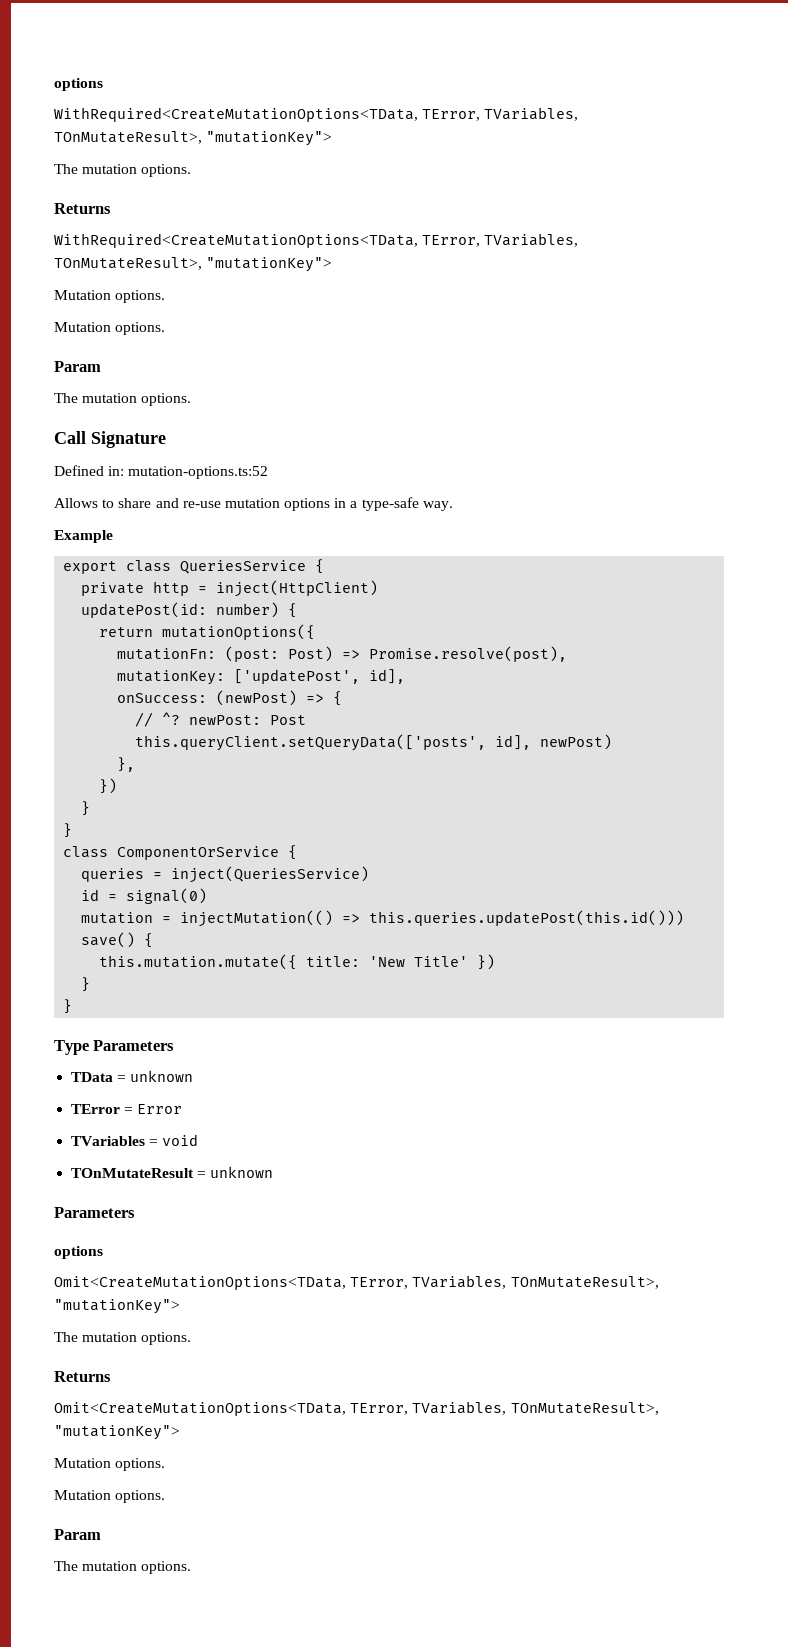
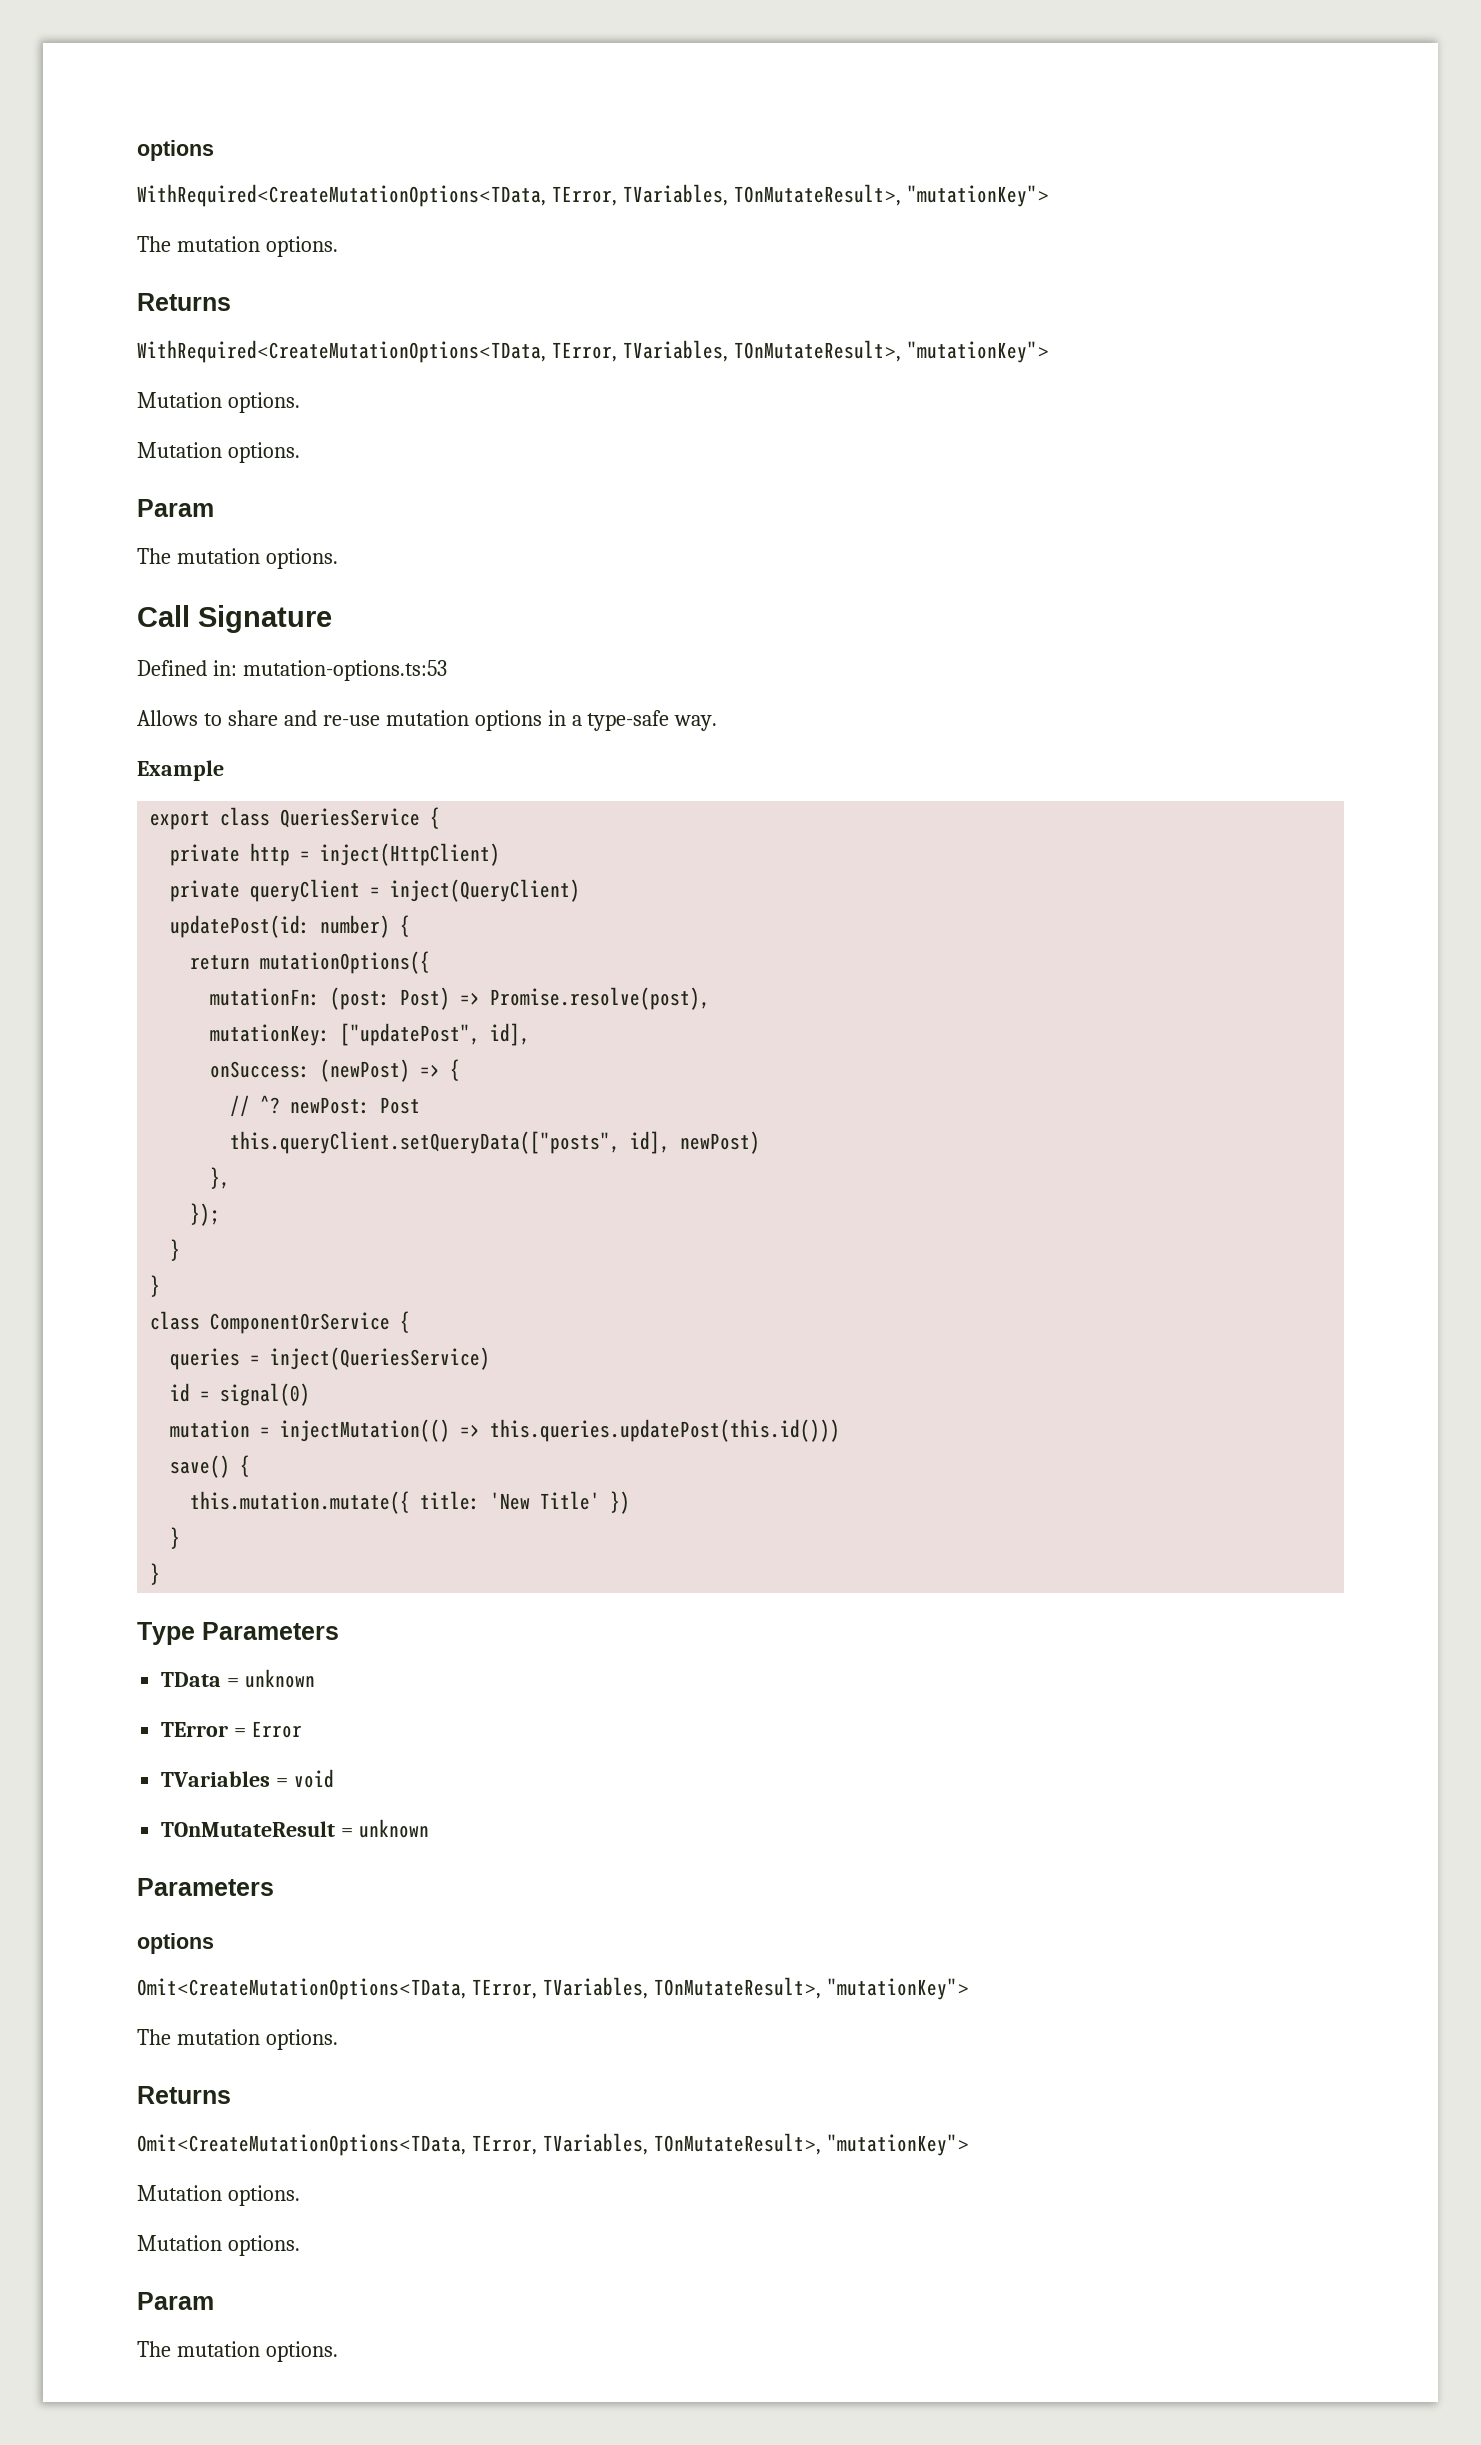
- Defined in: mutation-options.ts:52
+ Defined in: mutation-options.ts:53
+ private queryClient = inject(QueryClient)
- mutationKey: ['updatePost', id],
+ mutationKey: ["updatePost", id],
- this.queryClient.setQueryData(['posts', id], newPost)
+ this.queryClient.setQueryData(["posts", id], newPost)
  },
- })
+ });

